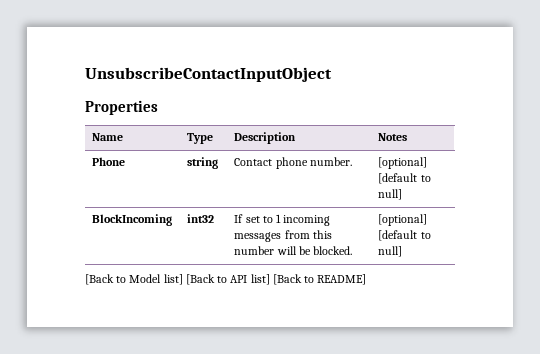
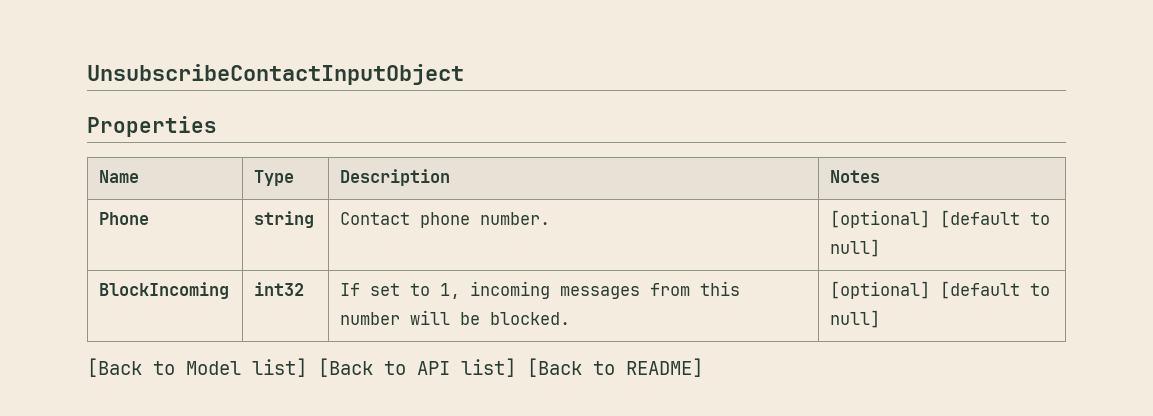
- BlockIncoming | int32 | If set to 1 incoming messages from this number will be blocked. | [optional] [default to null]
+ BlockIncoming | int32 | If set to 1, incoming messages from this number will be blocked. | [optional] [default to null]

